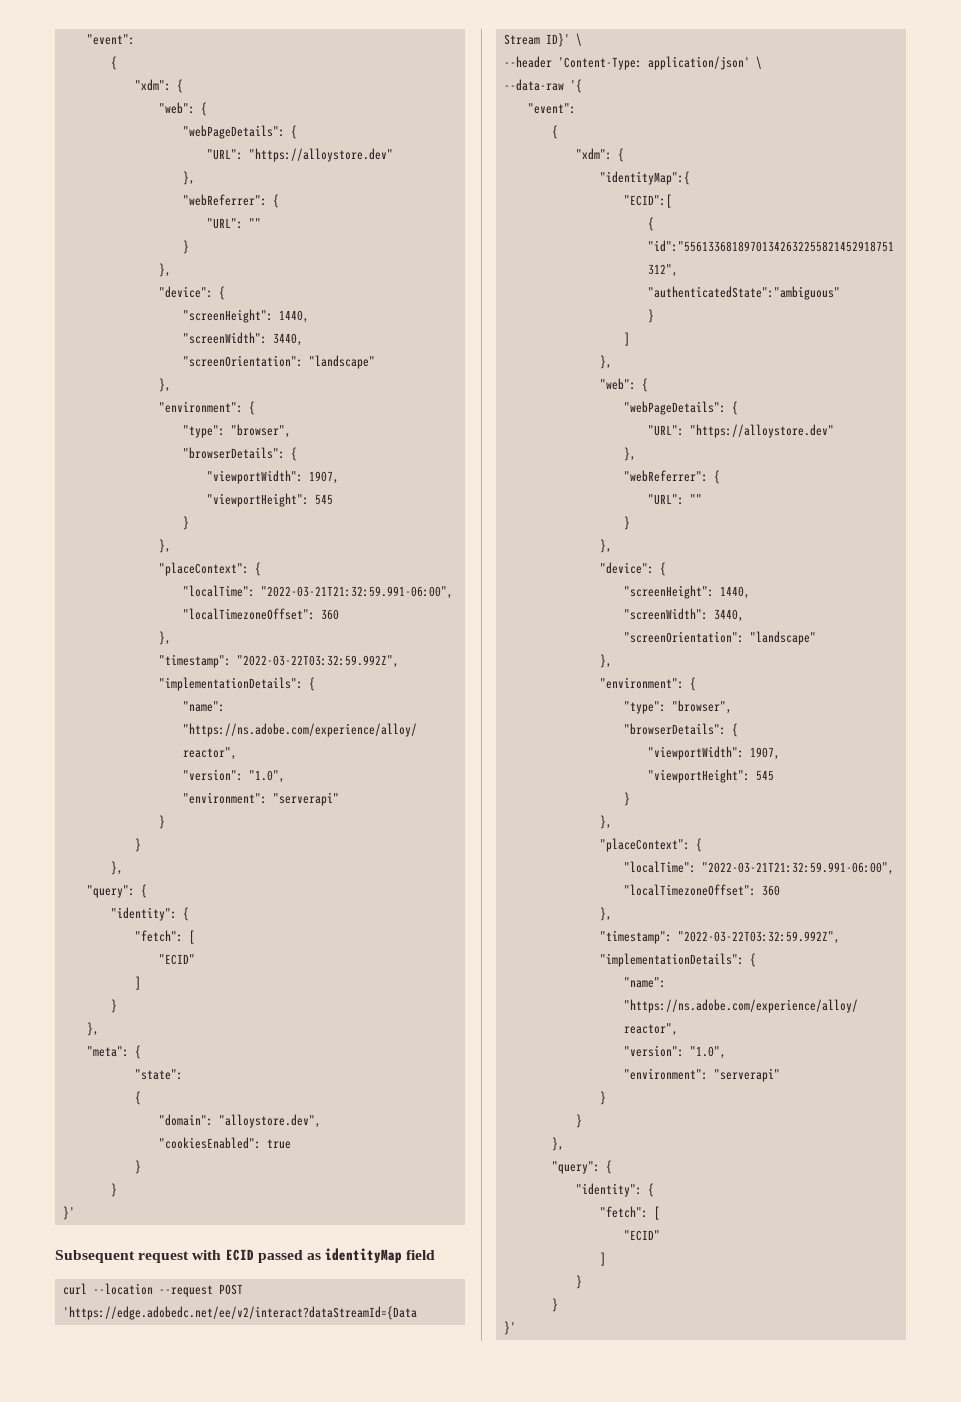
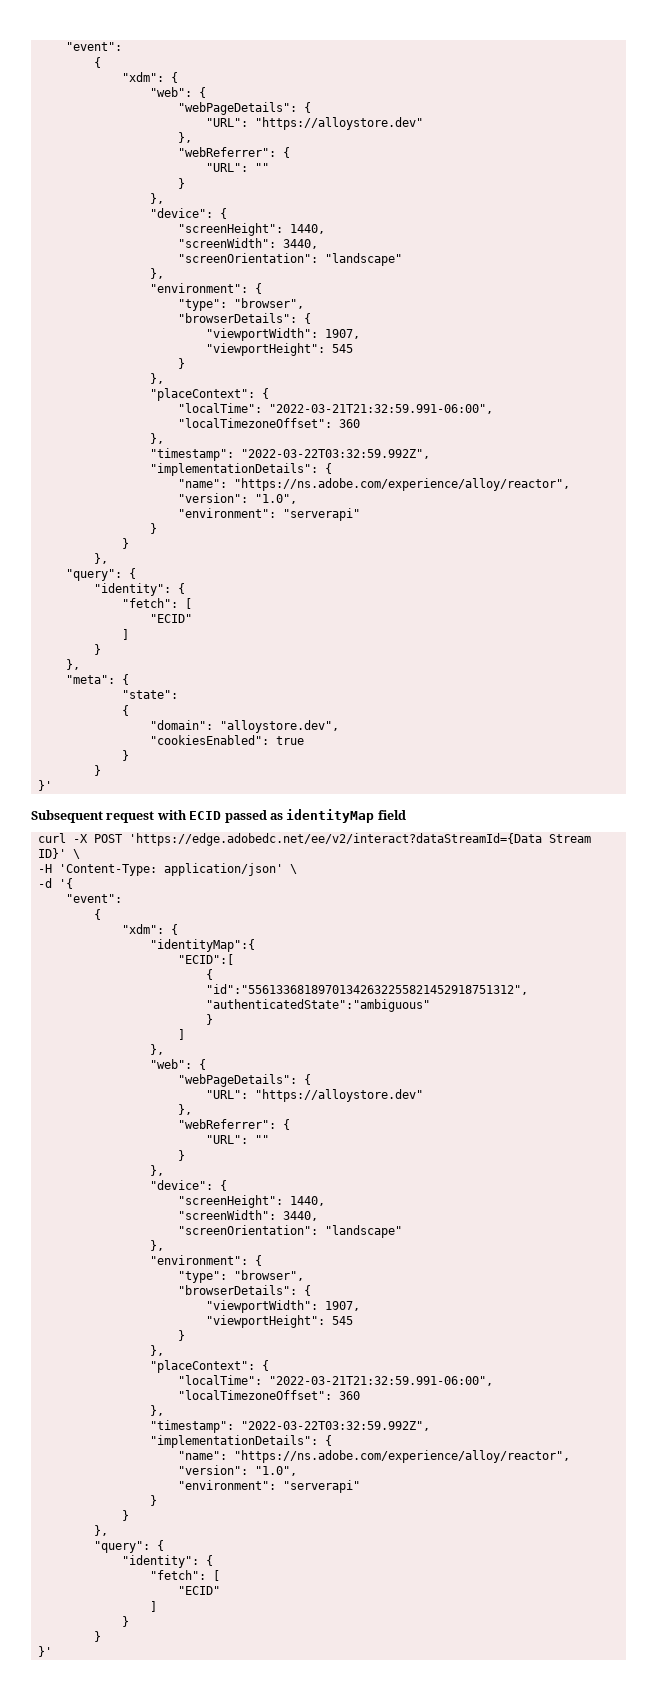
- curl --location --request POST 'https://edge.adobedc.net/ee/v2/interact?dataStreamId={Data Stream ID}' \
+ curl -X POST 'https://edge.adobedc.net/ee/v2/interact?dataStreamId={Data Stream ID}' \
- --header 'Content-Type: application/json' \
+ -H 'Content-Type: application/json' \
- --data-raw '{
+ -d '{

